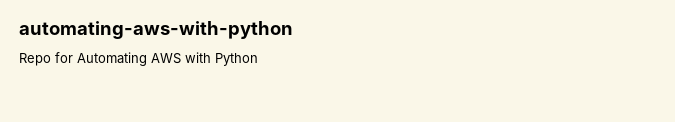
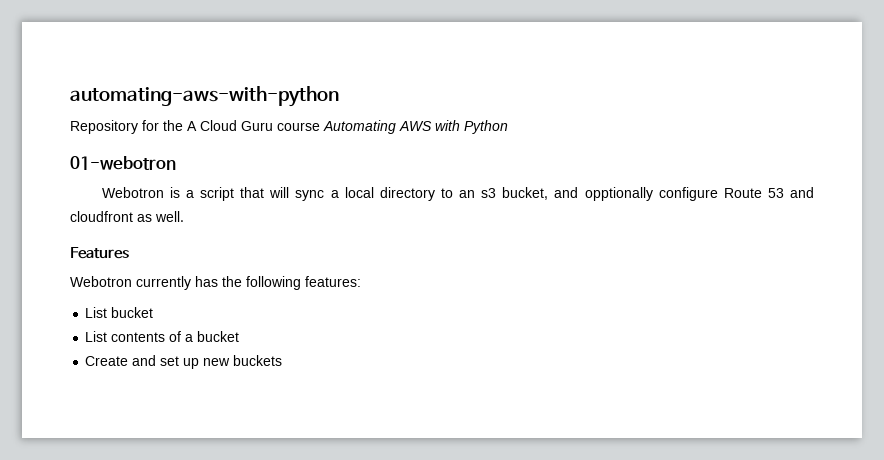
- Repo for Automating AWS with Python
+ Repository for the A Cloud Guru course Automating AWS with Python
+ 01-webotron
+ Webotron is a script that will sync a local directory to an s3 bucket, and opptionally configure Route 53 and cloudfront as well.
+ Features
+ Webotron currently has the following features:
+ List bucket
+ List contents of a bucket
+ Create and set up new buckets

